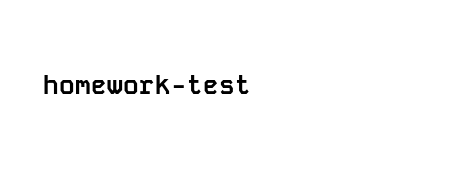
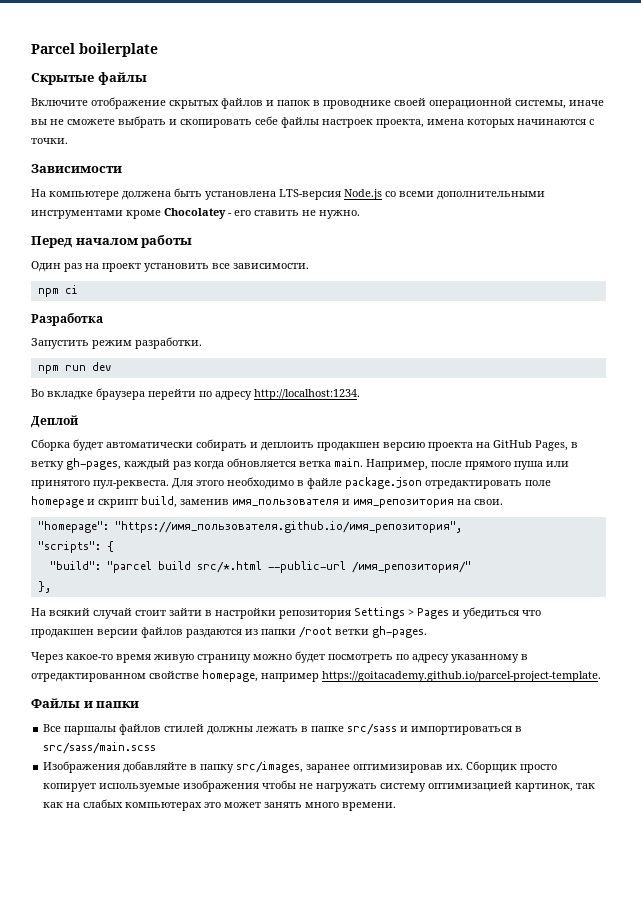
- homework-test
+ Parcel boilerplate
+ Скрытые файлы
+ Включите отображение скрытых файлов и папок в проводнике своей операционной системы, иначе вы не сможете выбрать и скопировать себе файлы настроек проекта, имена которых начинаются с точки.
+ Зависимости
+ На компьютере должена быть установлена LTS-версия Node.js со всеми дополнительными инструментами кроме Chocolatey - его ставить не нужно.
+ Перед началом работы
+ Один раз на проект установить все зависимости.
+ npm ci
+ Разработка
+ Запустить режим разработки.
+ npm run dev
+ Во вкладке браузера перейти по адресу http://localhost:1234.
+ Деплой
+ Сборка будет автоматически собирать и деплоить продакшен версию проекта на GitHub Pages, в ветку gh-pages, каждый раз когда обновляется ветка main. Например, после прямого пуша или принятого пул-реквеста. Для этого необходимо в файле package.json отредактировать поле homepage и скрипт build, заменив имя_пользователя и имя_репозитория на свои.
+ "homepage": "https://имя_пользователя.github.io/имя_репозитория",
+ "scripts": {
+ "build": "parcel build src/*.html --public-url /имя_репозитория/"
+ },
+ На всякий случай стоит зайти в настройки репозитория Settings > Pages и убедиться что продакшен версии файлов раздаются из папки /root ветки gh-pages.
+ Через какое-то время живую страницу можно будет посмотреть по адресу указанному в отредактированном свойстве homepage, например https://goitacademy.github.io/parcel-project-template.
+ Файлы и папки
+ Все паршалы файлов стилей должны лежать в папке src/sass и импортироваться в src/sass/main.scss
+ Изображения добавляйте в папку src/images, заранее оптимизировав их. Сборщик просто копирует используемые изображения чтобы не нагружать систему оптимизацией картинок, так как на слабых компьютерах это может занять много времени.

